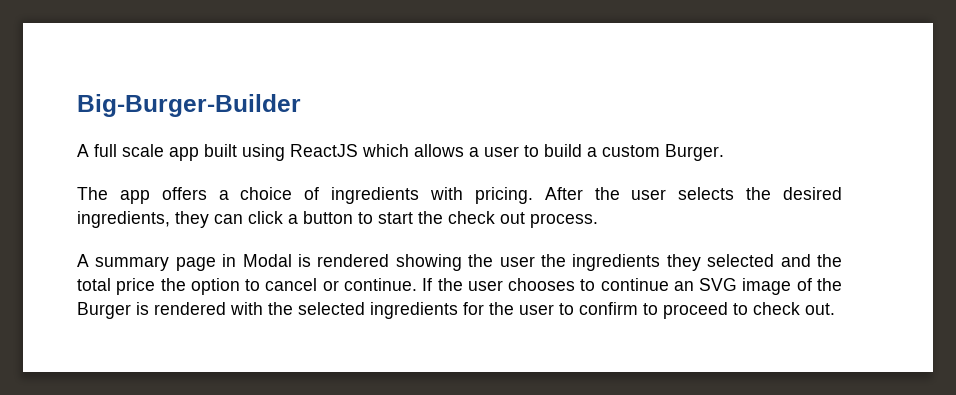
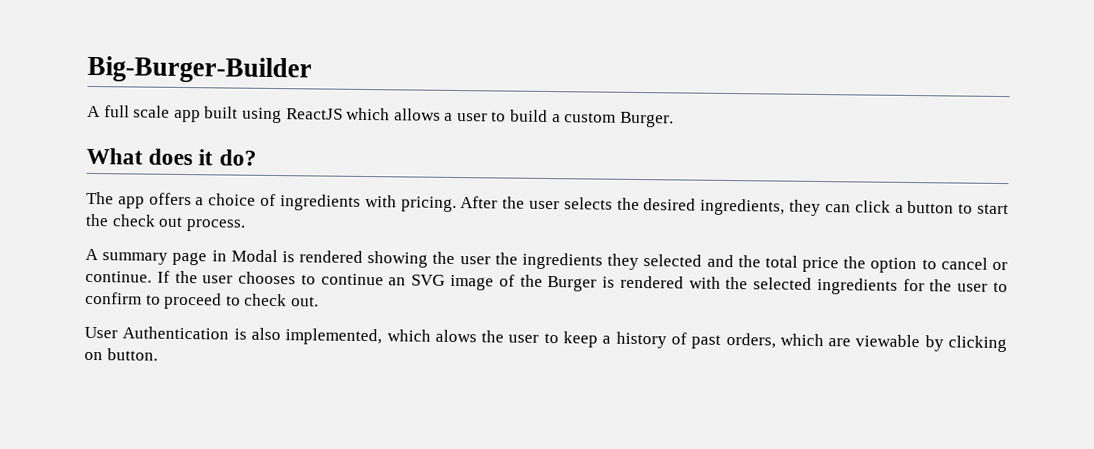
+ What does it do?
+ User Authentication is also implemented, which alows the user to keep a history of past orders, which are viewable by clicking on button.

